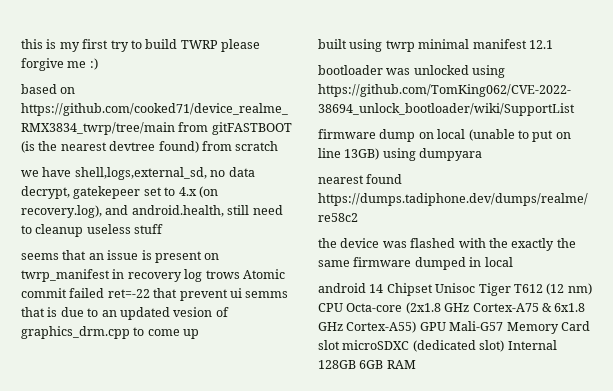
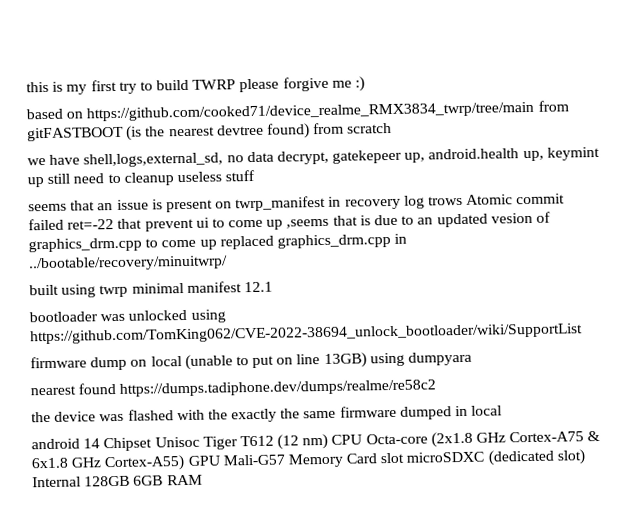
- we have shell,logs,external_sd, no data decrypt, gatekepeer set to 4.x (on recovery.log), and android.health, still need to cleanup useless stuff
+ we have shell,logs,external_sd, no data decrypt, gatekepeer up, android.health up, keymint up still need to cleanup useless stuff
- seems that an issue is present on twrp_manifest in recovery log trows Atomic commit failed ret=-22 that prevent ui semms that is due to an updated vesion of graphics_drm.cpp to come up
+ seems that an issue is present on twrp_manifest in recovery log trows Atomic commit failed ret=-22 that prevent ui to come up ,seems that is due to an updated vesion of graphics_drm.cpp to come up replaced graphics_drm.cpp in ../bootable/recovery/minuitwrp/

